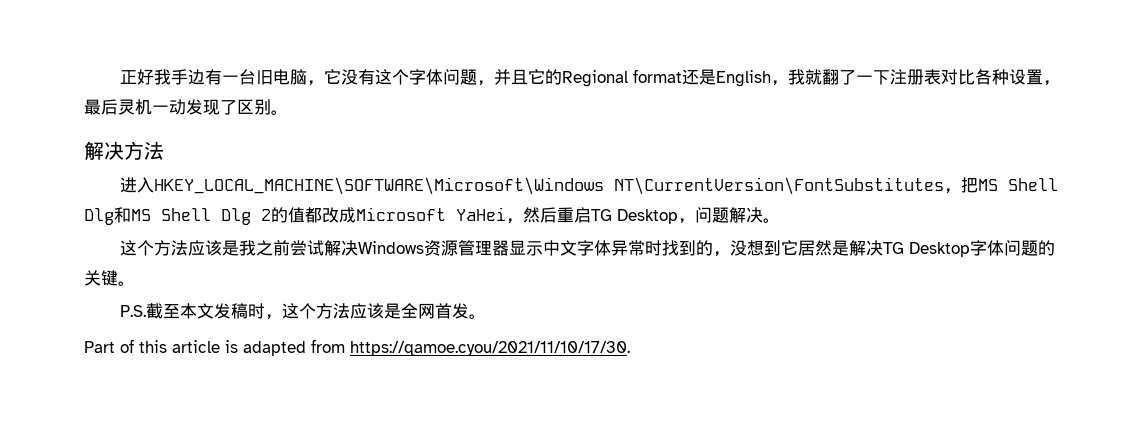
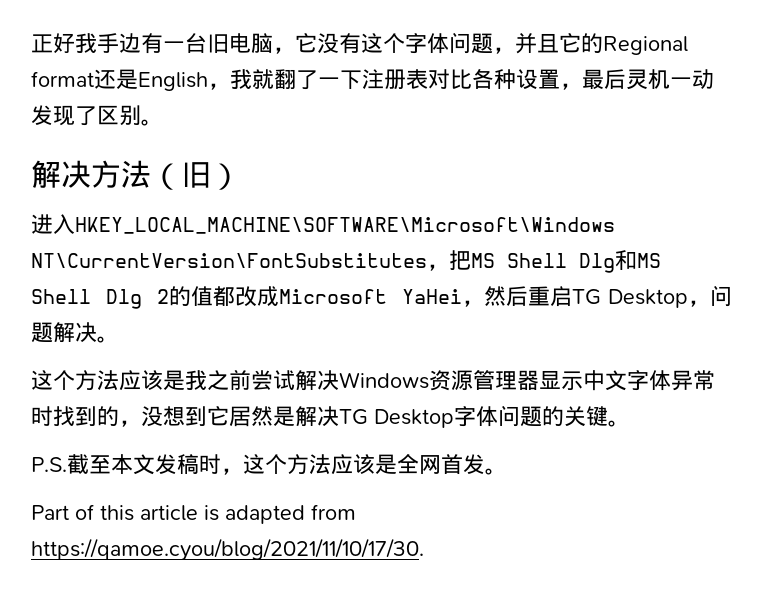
- 解决方法
+ 解决方法（旧）
- Part of this article is adapted from https://qamoe.cyou/2021/11/10/17/30.
+ Part of this article is adapted from https://qamoe.cyou/blog/2021/11/10/17/30.

